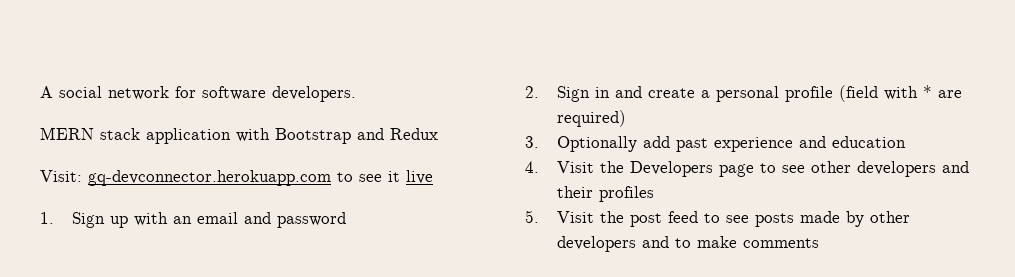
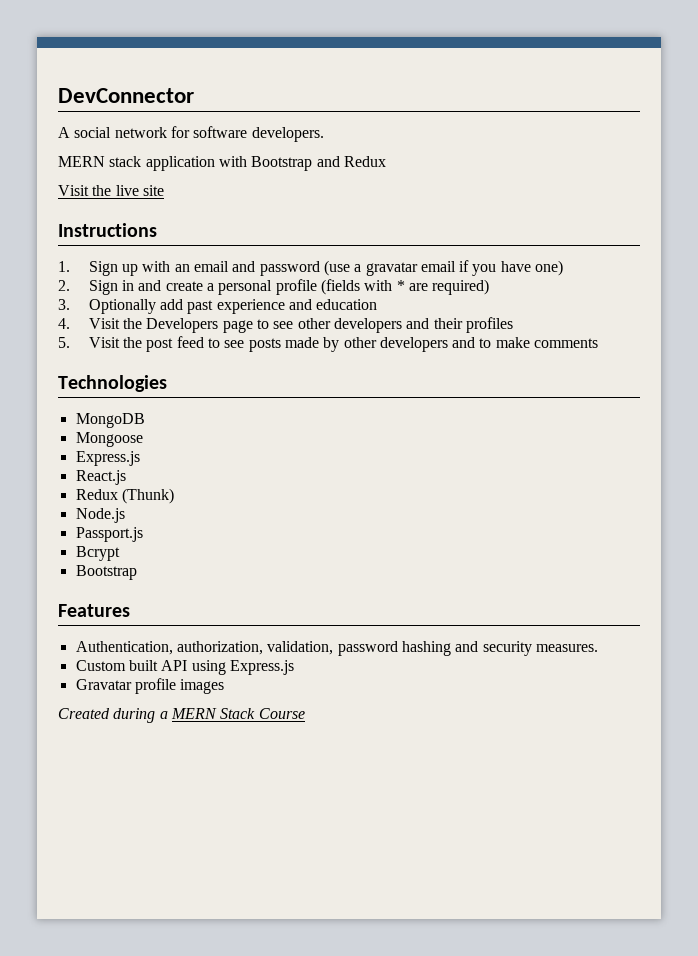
+ DevConnector
- Visit: gq-devconnector.herokuapp.com to see it live
+ Visit the live site
+ Instructions
- 1. Sign up with an email and password
+ 1. Sign up with an email and password (use a gravatar email if you have one)
- 2. Sign in and create a personal profile (field with * are required)
+ 2. Sign in and create a personal profile (fields with * are required)
+ Technologies
+ MongoDB
+ Mongoose
+ Express.js
+ React.js
+ Redux (Thunk)
+ Node.js
+ Passport.js
+ Bcrypt
+ Bootstrap
+ Features
+ Authentication, authorization, validation, password hashing and security measures.
+ Custom built API using Express.js
+ Gravatar profile images
+ Created during a MERN Stack Course

